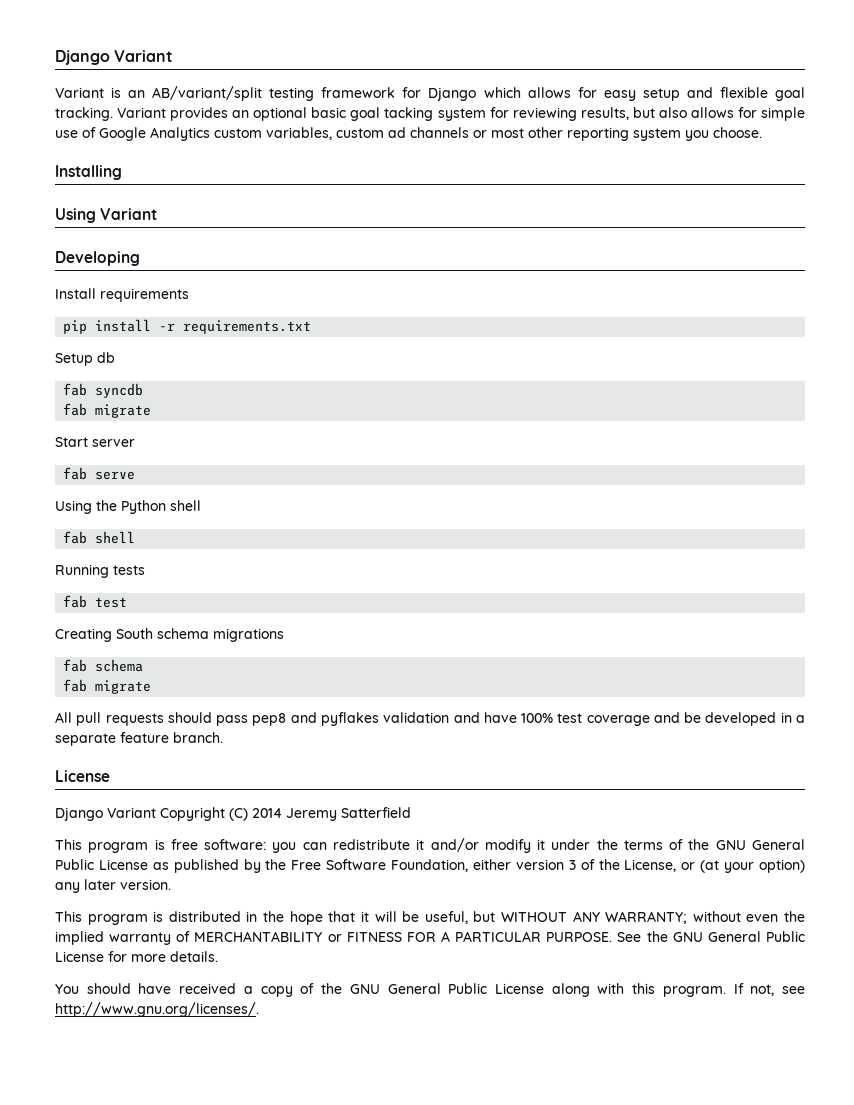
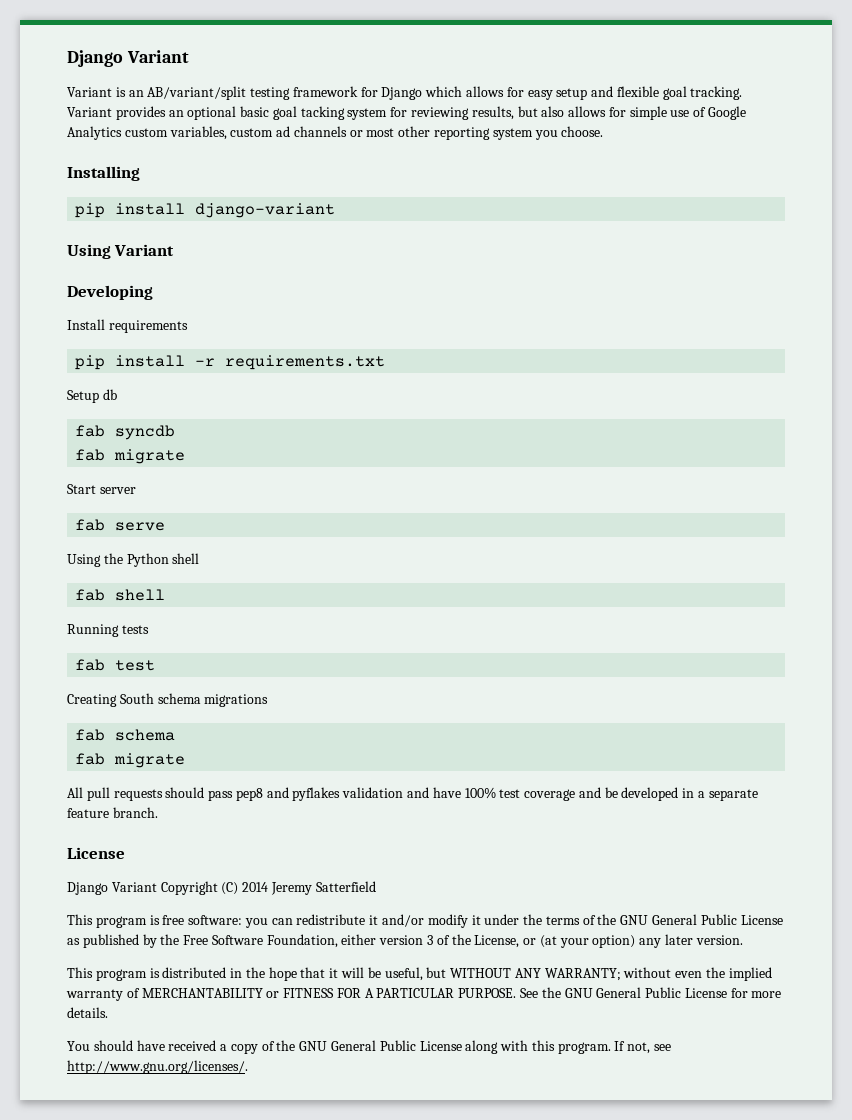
+ pip install django-variant

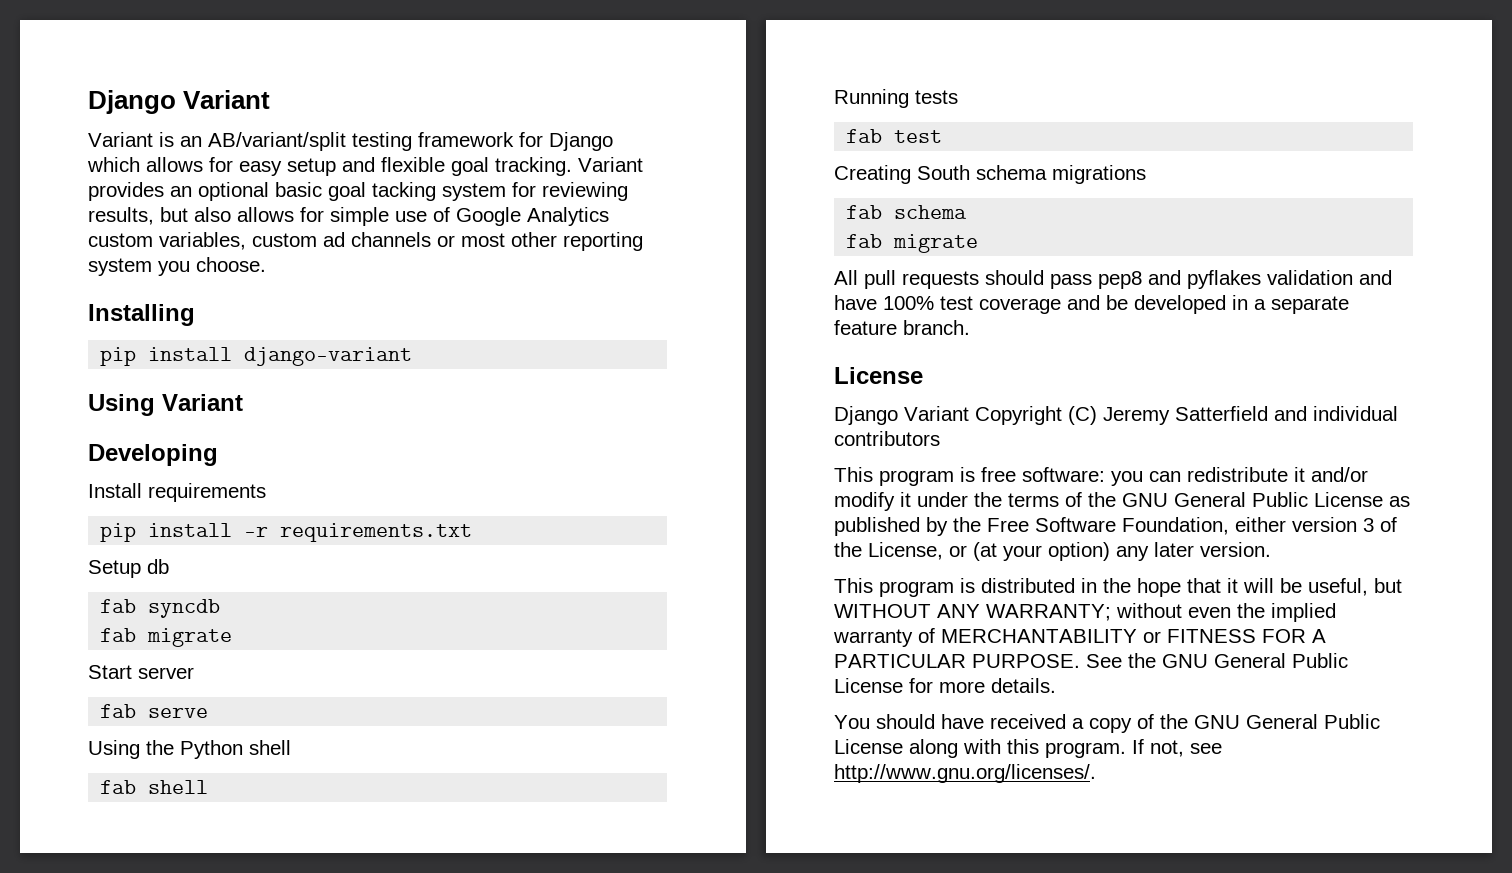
- Django Variant Copyright (C) 2014 Jeremy Satterfield
+ Django Variant Copyright (C) Jeremy Satterfield and individual contributors

